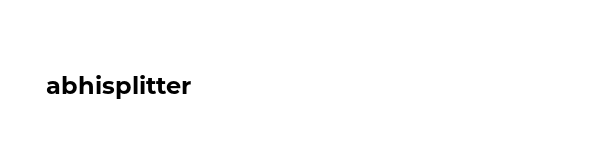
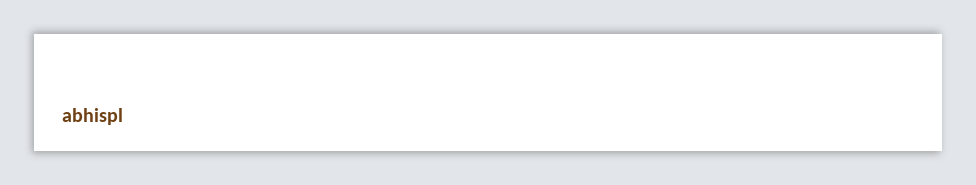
- abhisplitter
+ abhispl

